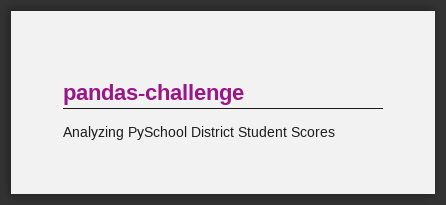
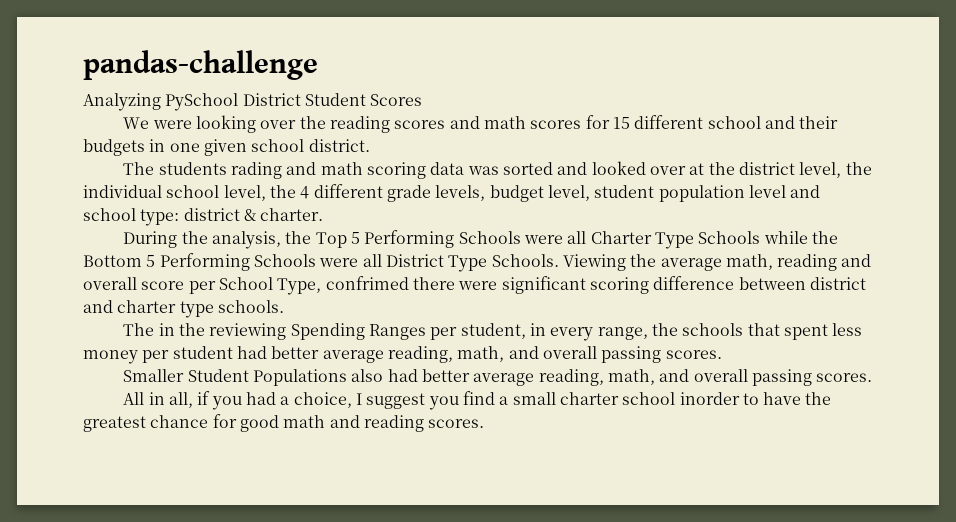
+ We were looking over the reading scores and math scores for 15 different school and their budgets in one given school district.
+ The students rading and math scoring data was sorted and looked over at the district level, the individual school level, the 4 different grade levels, budget level, student population level and school type: district & charter.
+ During the analysis, the Top 5 Performing Schools were all Charter Type Schools while the Bottom 5 Performing Schools were all District Type Schools. Viewing the average math, reading and overall score per School Type, confrimed there were significant scoring difference between district and charter type schools.
+ The in the reviewing Spending Ranges per student, in every range, the schools that spent less money per student had better average reading, math, and overall passing scores.
+ Smaller Student Populations also had better average reading, math, and overall passing scores.
+ All in all, if you had a choice, I suggest you find a small charter school inorder to have the greatest chance for good math and reading scores.

